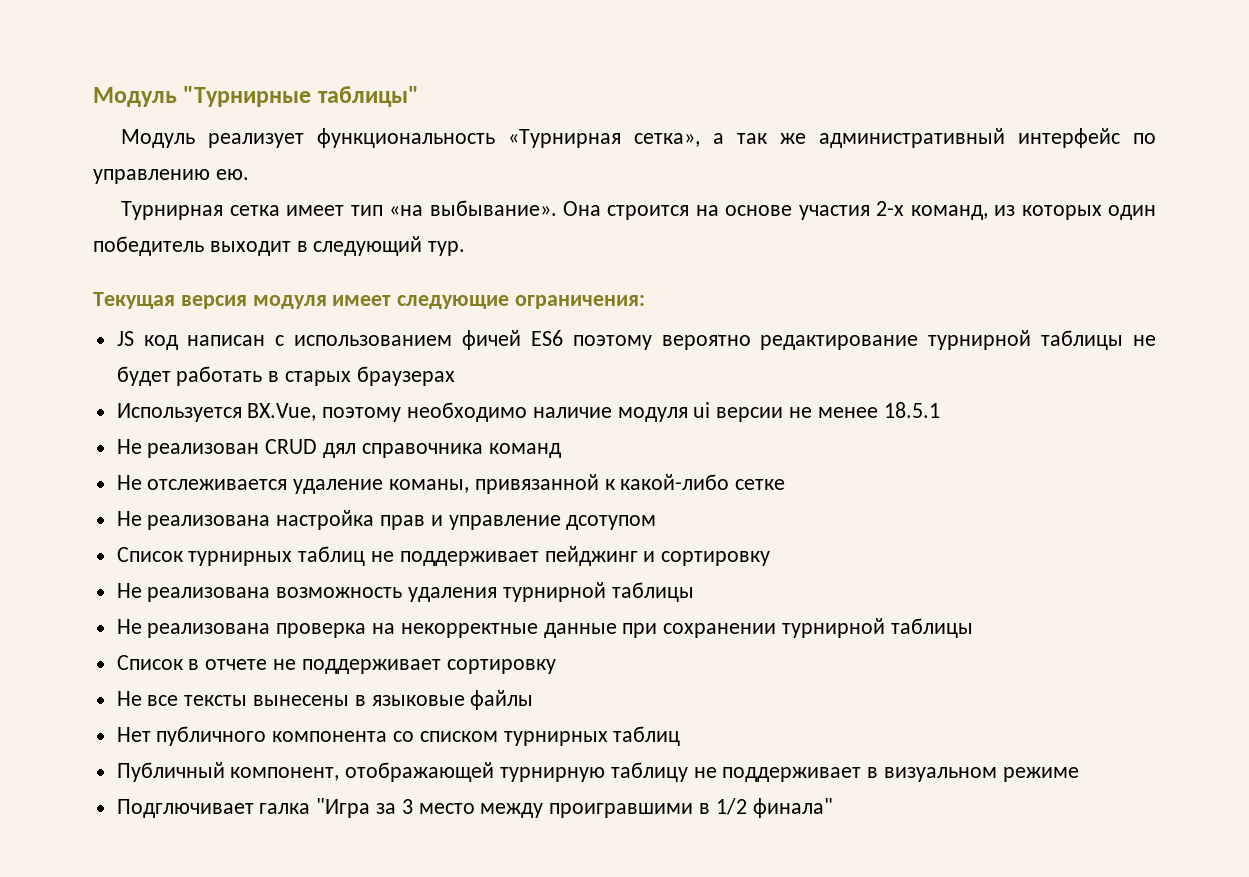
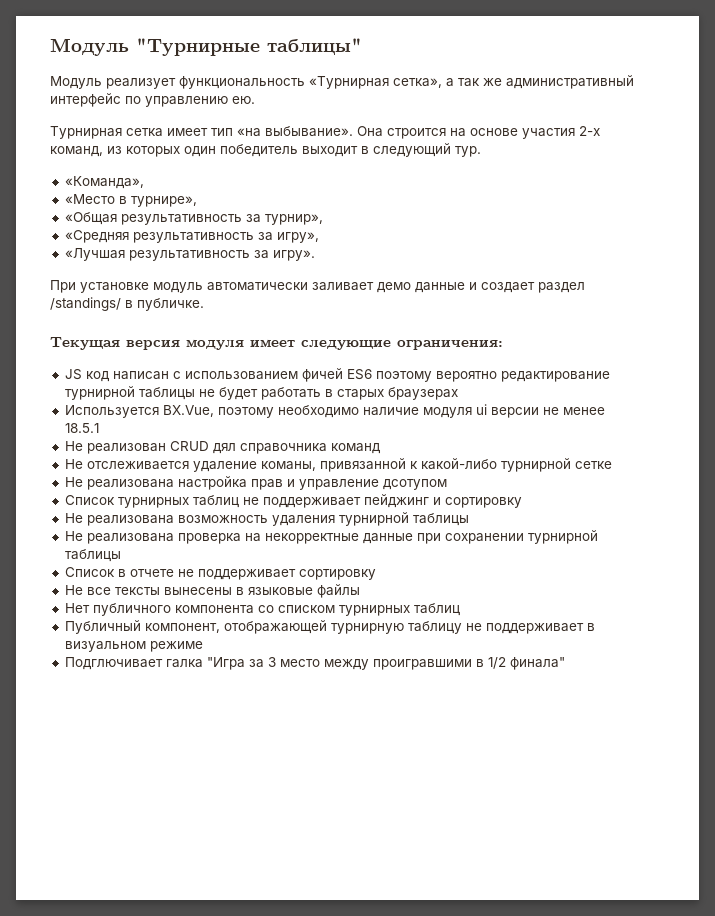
+ «Команда»,
+ «Место в турнире»,
+ «Общая результативность за турнир»,
+ «Средняя результативность за игру»,
+ «Лучшая результативность за игру».
+ При установке модуль автоматически заливает демо данные и создает раздел /standings/ в публичке.
- Не отслеживается удаление команы, привязанной к какой-либо сетке
+ Не отслеживается удаление команы, привязанной к какой-либо турнирной сетке

